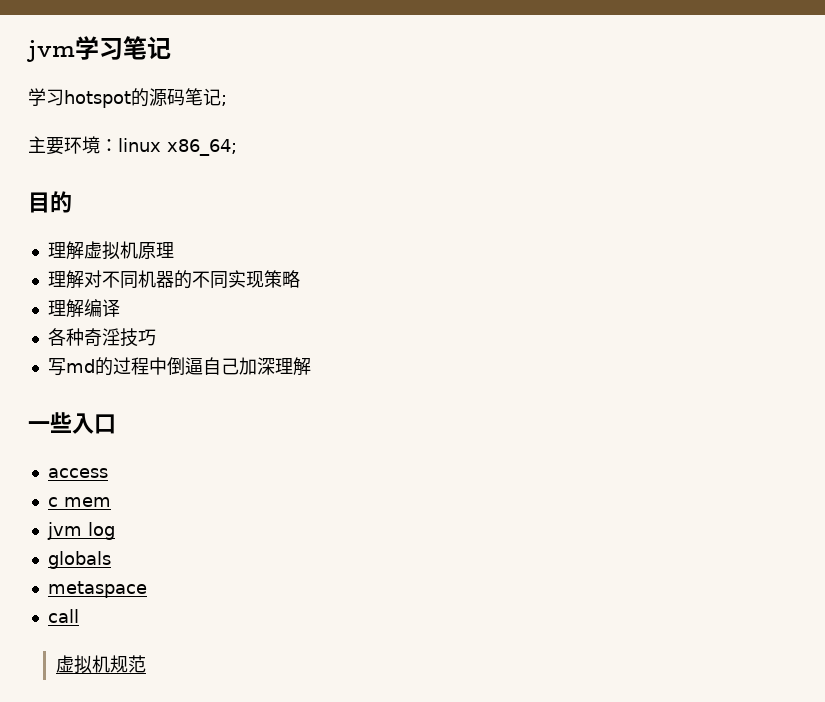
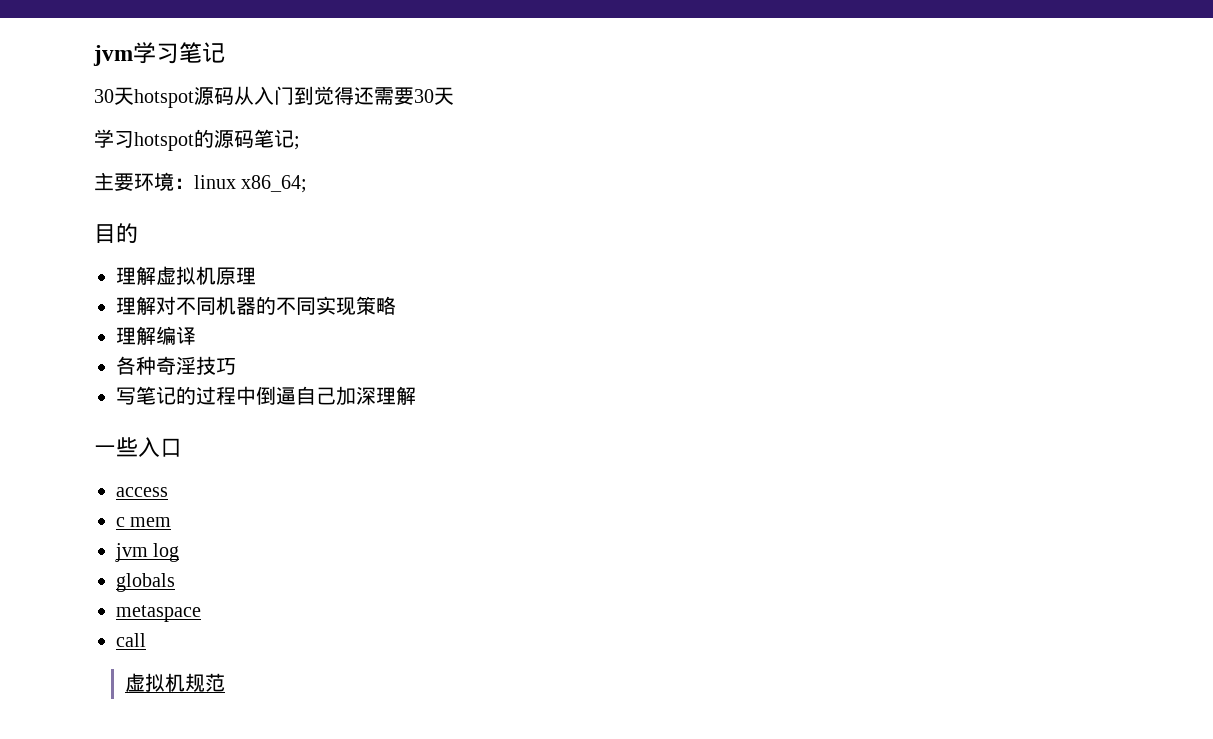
+ 30天hotspot源码从入门到觉得还需要30天
- 写md的过程中倒逼自己加深理解
+ 写笔记的过程中倒逼自己加深理解

